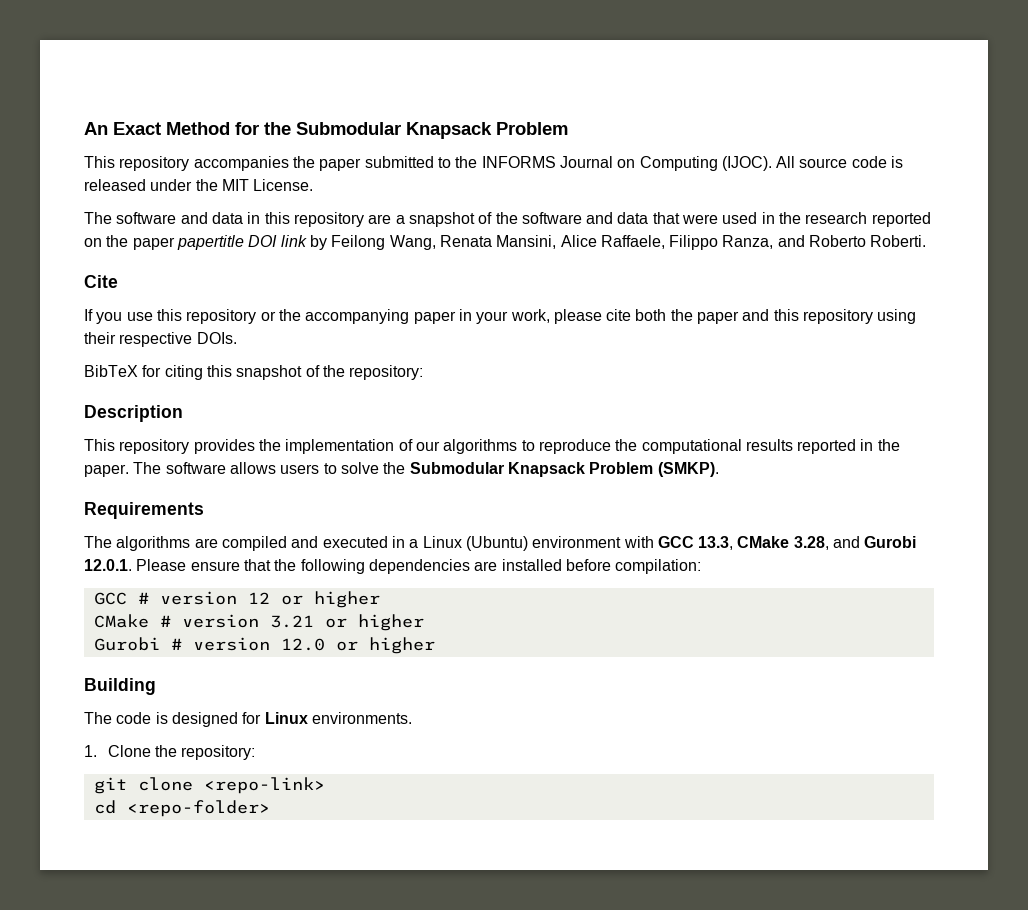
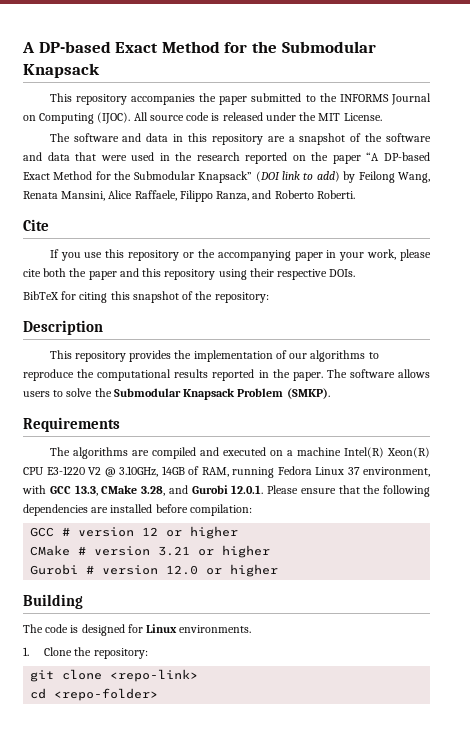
- An Exact Method for the Submodular Knapsack Problem
+ A DP-based Exact Method for the Submodular Knapsack
- The software and data in this repository are a snapshot of the software and data that were used in the research reported on the paper papertitle DOI link by Feilong Wang, Renata Mansini, Alice Raffaele, Filippo Ranza, and Roberto Roberti.
+ The software and data in this repository are a snapshot of the software and data that were used in the research reported on the paper “A DP-based Exact Method for the Submodular Knapsack” (DOI link to add) by Feilong Wang, Renata Mansini, Alice Raffaele, Filippo Ranza, and Roberto Roberti.
- The algorithms are compiled and executed in a Linux (Ubuntu) environment with GCC 13.3, CMake 3.28, and Gurobi 12.0.1. Please ensure that the following dependencies are installed before compilation:
+ The algorithms are compiled and executed on a machine Intel(R) Xeon(R) CPU E3-1220 V2 @ 3.10GHz, 14GB of RAM, running Fedora Linux 37 environment, with GCC 13.3, CMake 3.28, and Gurobi 12.0.1. Please ensure that the following dependencies are installed before compilation:

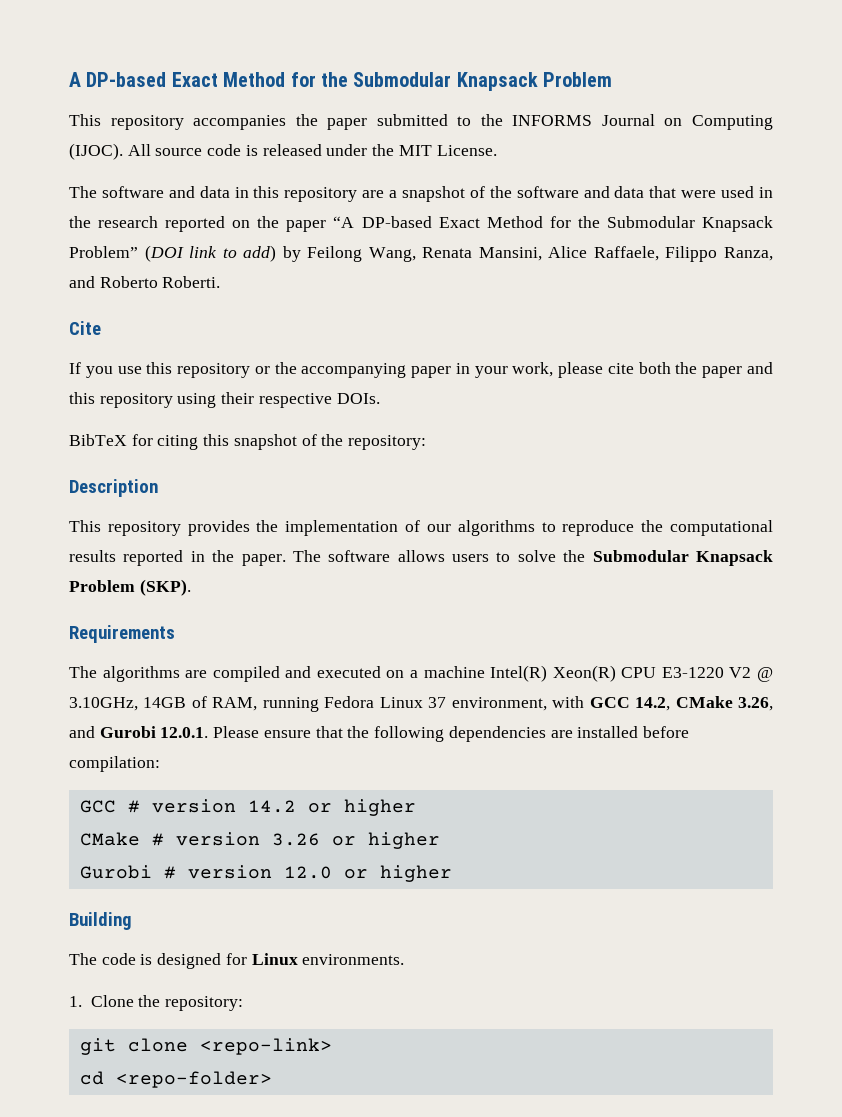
- A DP-based Exact Method for the Submodular Knapsack
+ A DP-based Exact Method for the Submodular Knapsack Problem
- The software and data in this repository are a snapshot of the software and data that were used in the research reported on the paper “A DP-based Exact Method for the Submodular Knapsack” (DOI link to add) by Feilong Wang, Renata Mansini, Alice Raffaele, Filippo Ranza, and Roberto Roberti.
+ The software and data in this repository are a snapshot of the software and data that were used in the research reported on the paper “A DP-based Exact Method for the Submodular Knapsack Problem” (DOI link to add) by Feilong Wang, Renata Mansini, Alice Raffaele, Filippo Ranza, and Roberto Roberti.
- The software allows users to solve the Submodular Knapsack Problem (SMKP).
+ The software allows users to solve the Submodular Knapsack Problem (SKP).
- The algorithms are compiled and executed on a machine Intel(R) Xeon(R) CPU E3-1220 V2 @ 3.10GHz, 14GB of RAM, running Fedora Linux 37 environment, with GCC 13.3, CMake 3.28, and Gurobi 12.0.1. Please ensure that the following dependencies are installed before compilation:
+ The algorithms are compiled and executed on a machine Intel(R) Xeon(R) CPU E3-1220 V2 @ 3.10GHz, 14GB of RAM, running Fedora Linux 37 environment, with GCC 14.2, CMake 3.26, and Gurobi 12.0.1. Please ensure that the following dependencies are installed before compilation:
- GCC # version 12 or higher
+ GCC # version 14.2 or higher
- CMake # version 3.21 or higher
+ CMake # version 3.26 or higher

